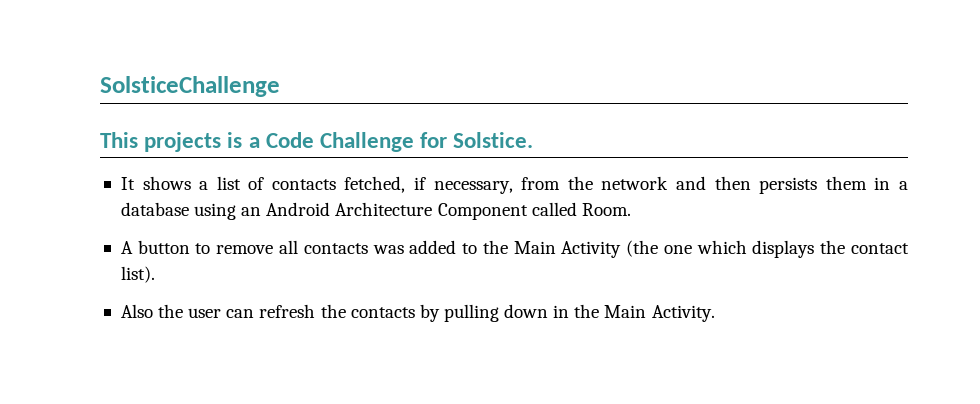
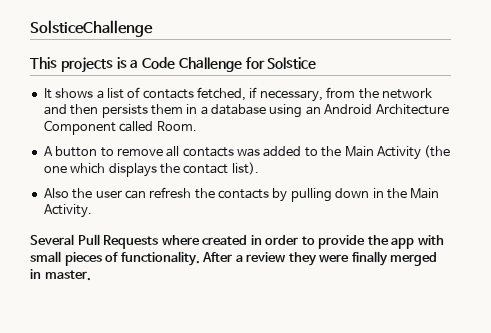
- This projects is a Code Challenge for Solstice.
+ This projects is a Code Challenge for Solstice
+ Several Pull Requests where created in order to provide the app with small pieces of functionality. After a review they were finally merged in master.

